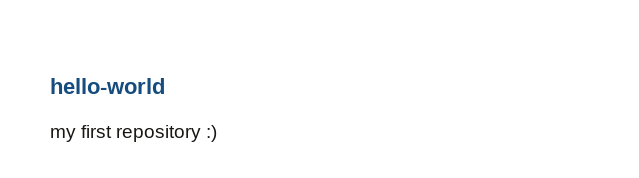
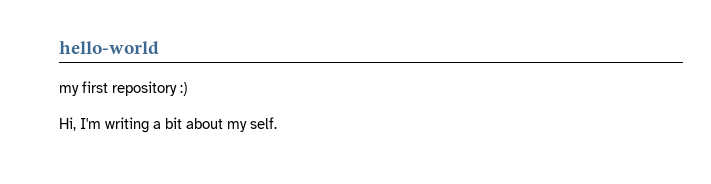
+ Hi, I'm writing a bit about my self.

